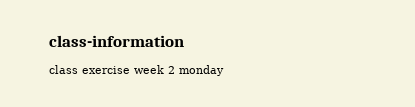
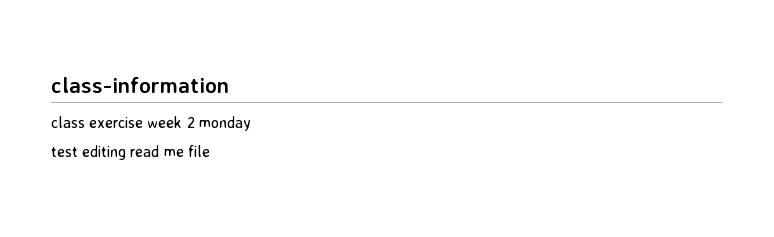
+ test editing read me file

